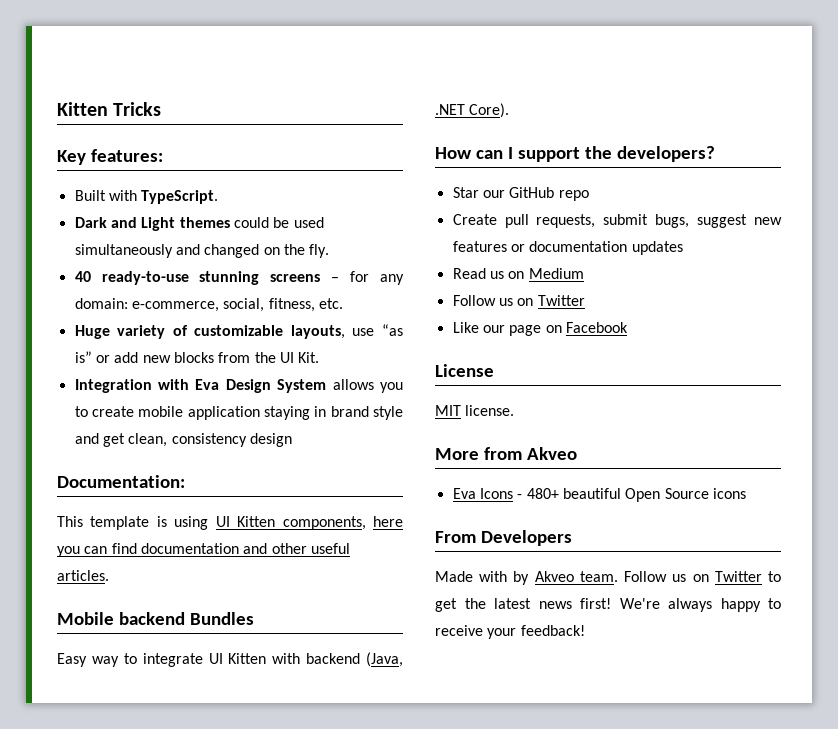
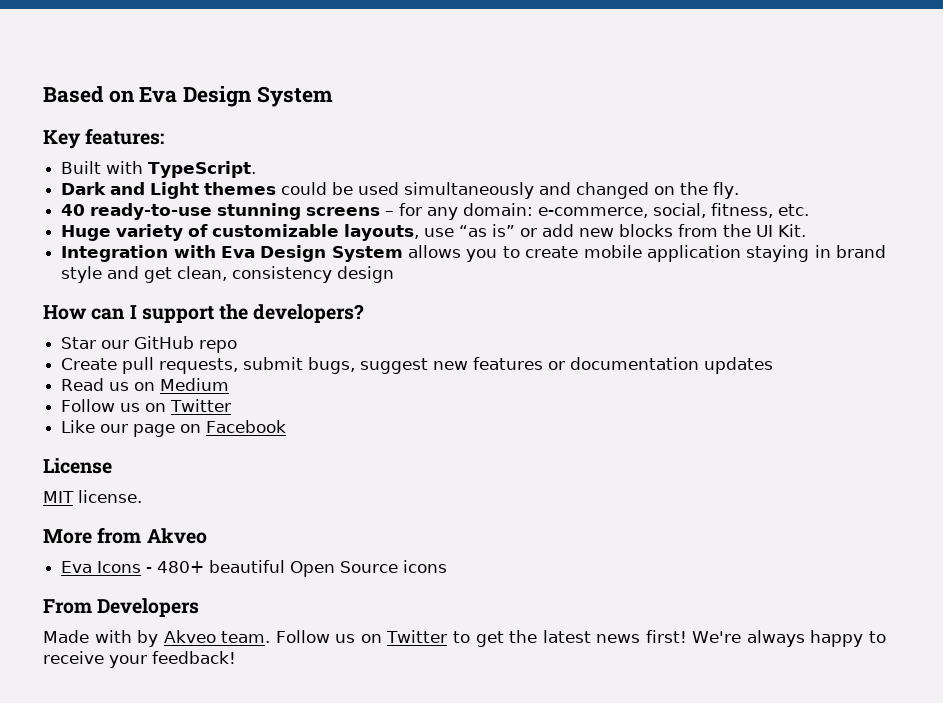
- Kitten Tricks
+ Based on Eva Design System
- Documentation:
- This template is using UI Kitten components, here you can find documentation and other useful articles.
- Mobile backend Bundles
- Easy way to integrate UI Kitten with backend (Java, .NET Core).

